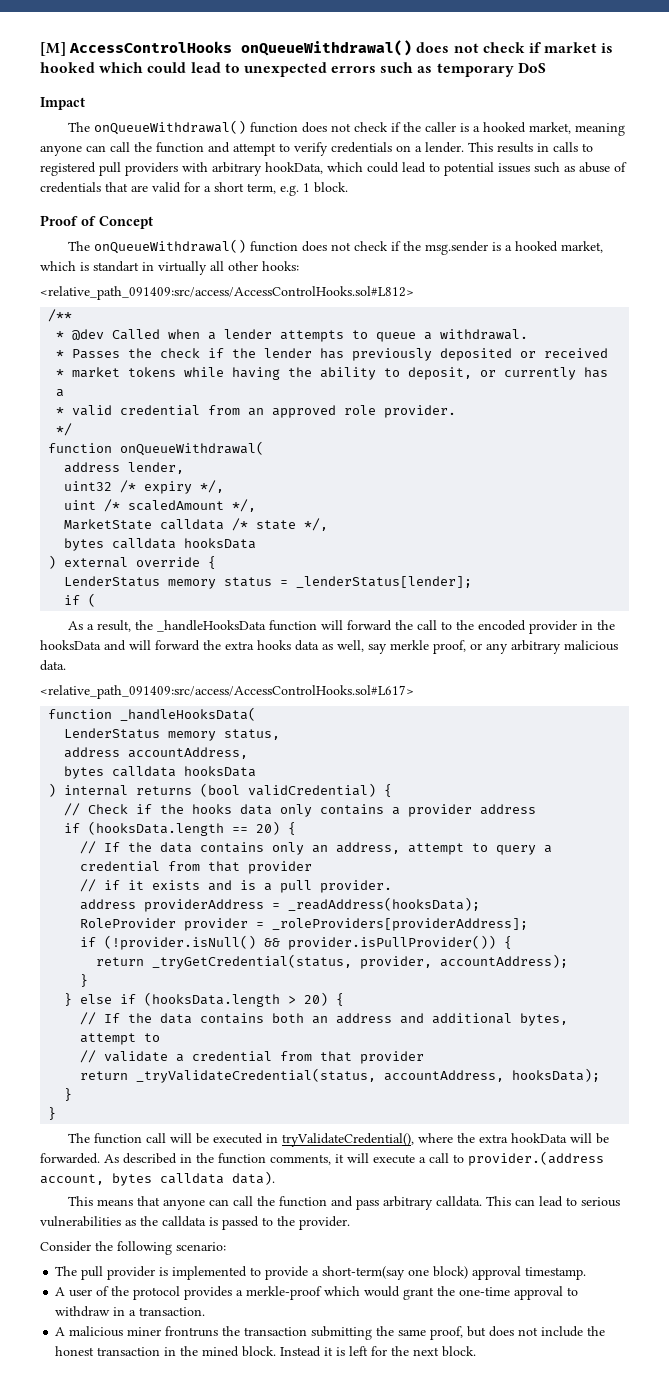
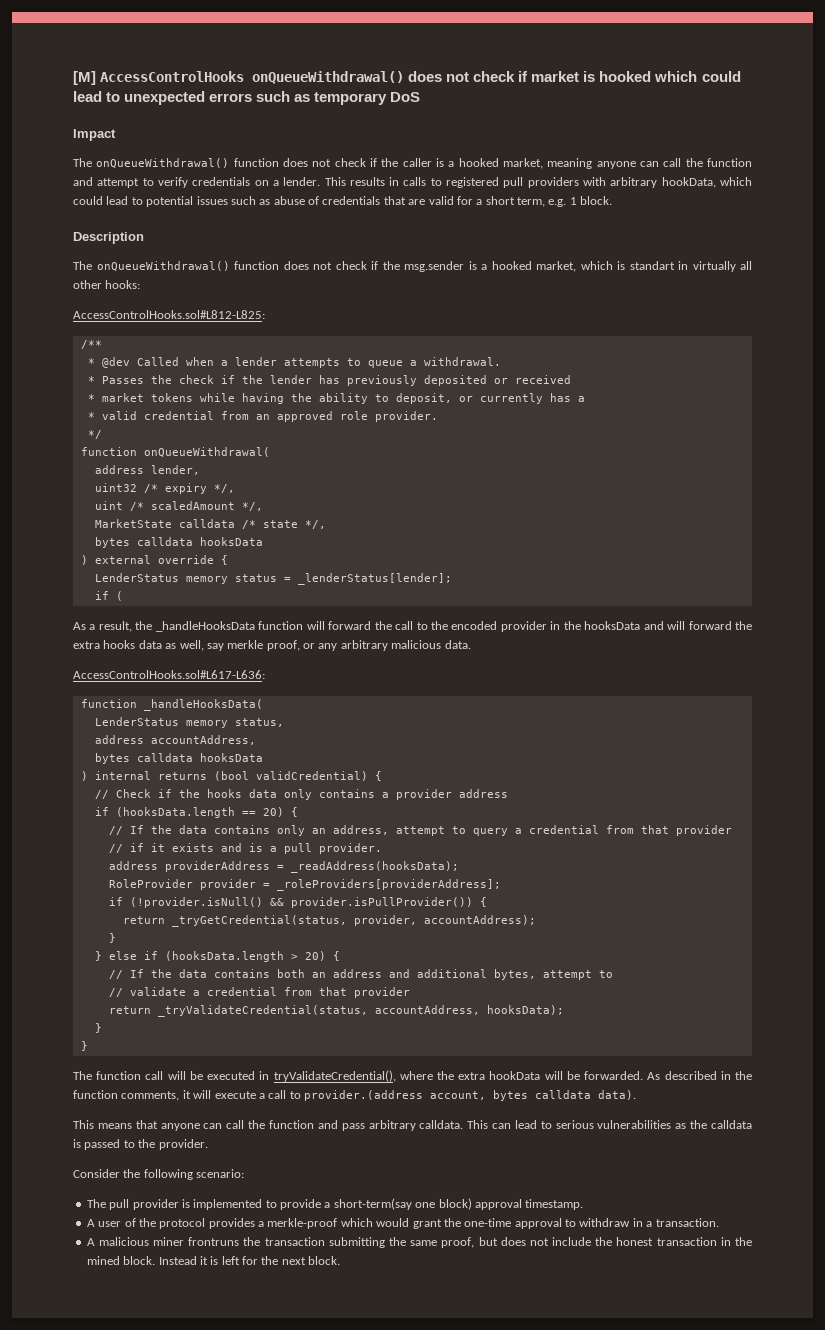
- Proof of Concept
+ Description
- <relative_path_091409:src/access/AccessControlHooks.sol#L812>
+ AccessControlHooks.sol#L812-L825:
- <relative_path_091409:src/access/AccessControlHooks.sol#L617>
+ AccessControlHooks.sol#L617-L636:

